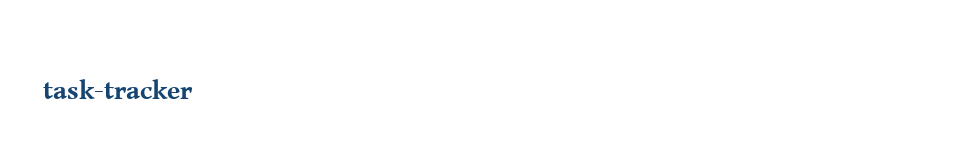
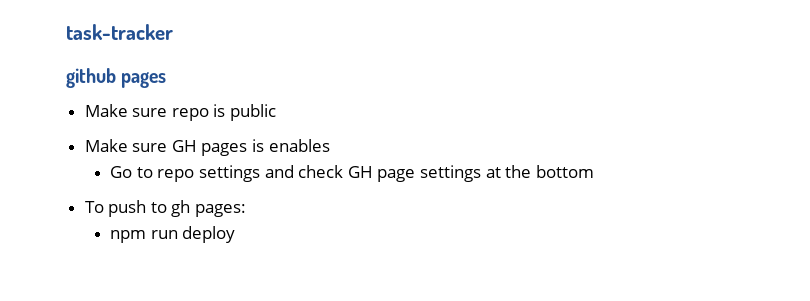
+ github pages
+ Make sure repo is public
+ Make sure GH pages is enables
+ Go to repo settings and check GH page settings at the bottom
+ To push to gh pages:
+ npm run deploy

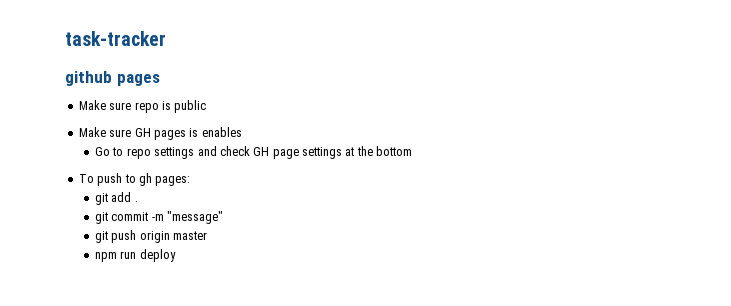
+ git add .
+ git commit -m "message"
+ git push origin master

